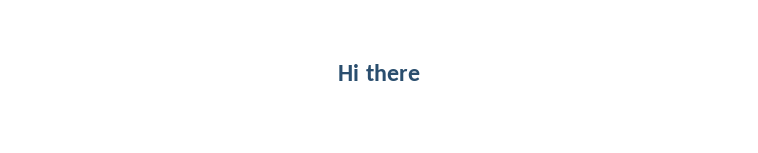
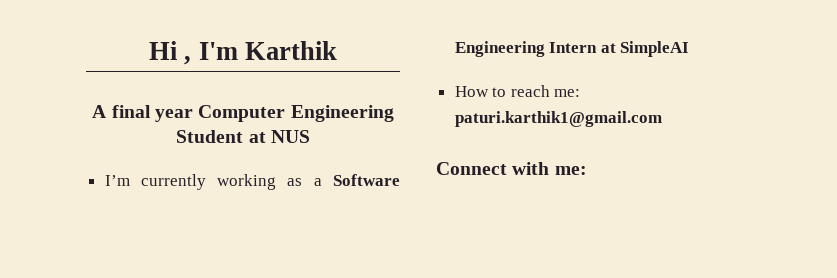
- Hi there
+ Hi , I'm Karthik
+ A final year Computer Engineering Student at NUS
+ I’m currently working as a Software Engineering Intern at SimpleAI
+ How to reach me: paturi.karthik1@gmail.com
+ Connect with me:

